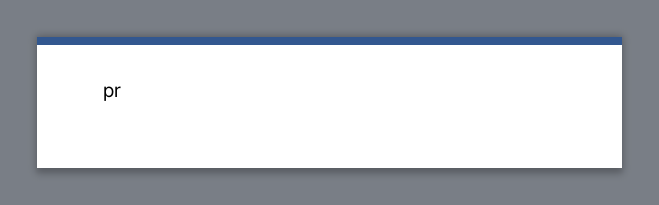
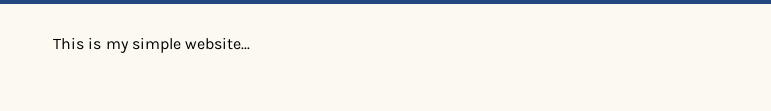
- pr
+ This is my simple website...

